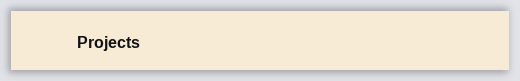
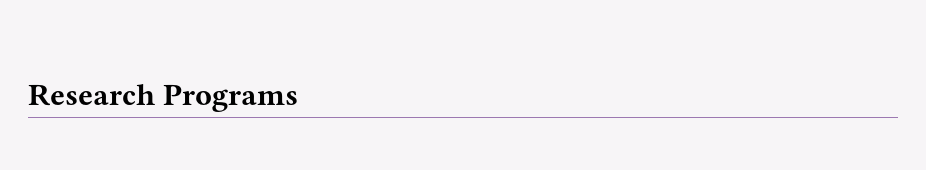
- Projects
+ Research Programs

